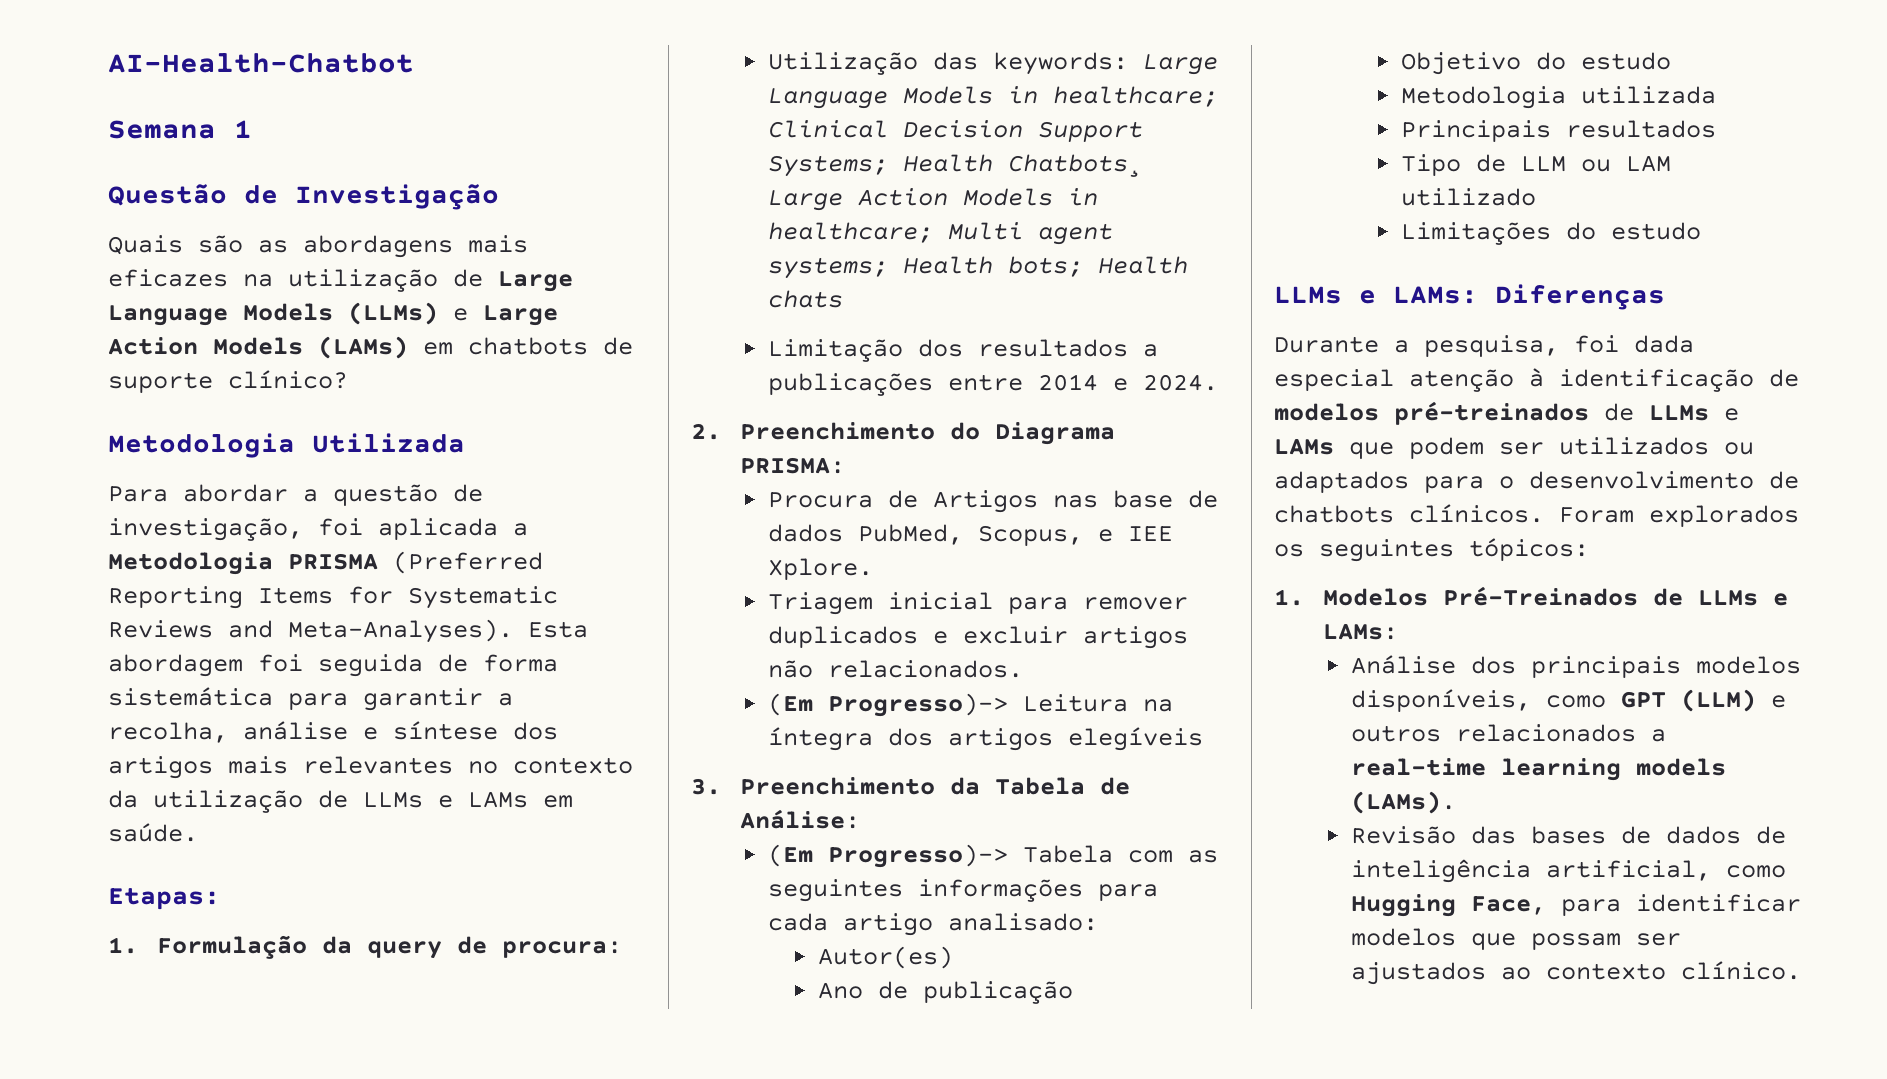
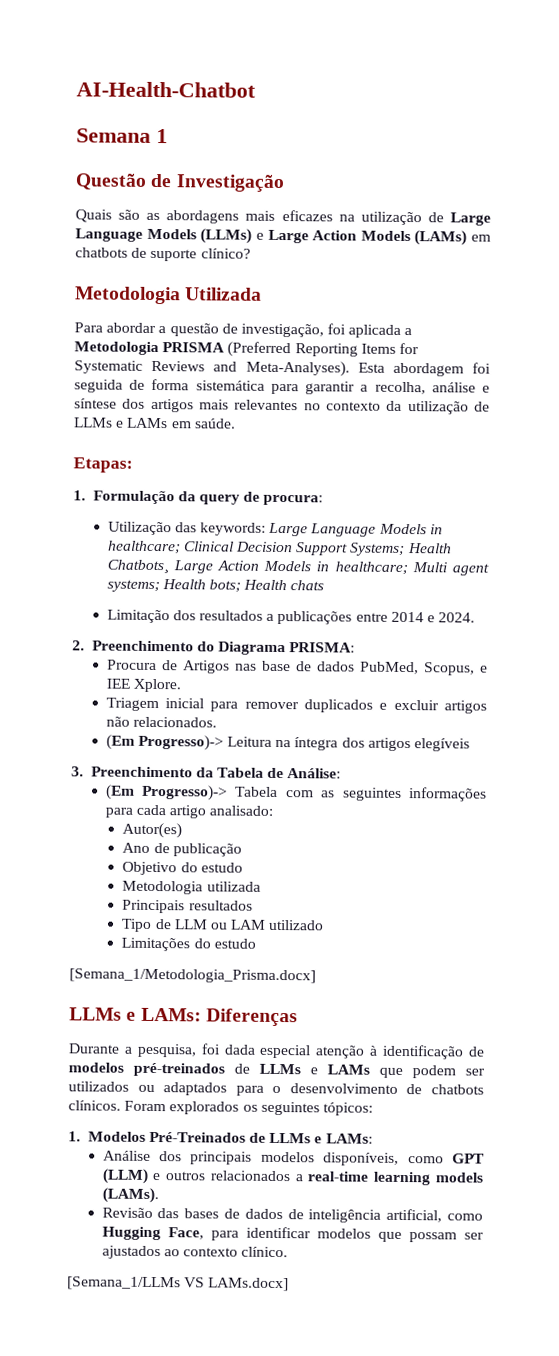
+ [Semana_1/Metodologia_Prisma.docx]
+ [Semana_1/LLMs VS LAMs.docx]

